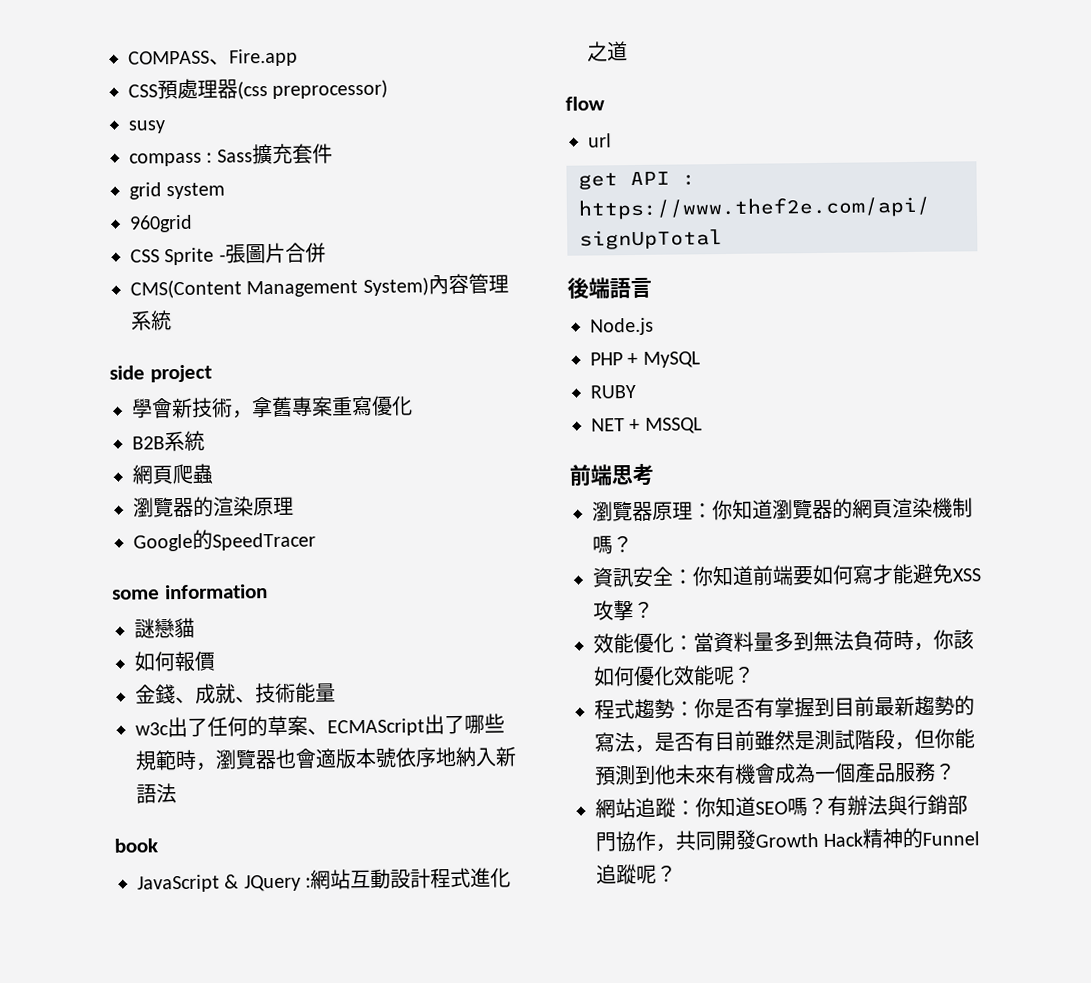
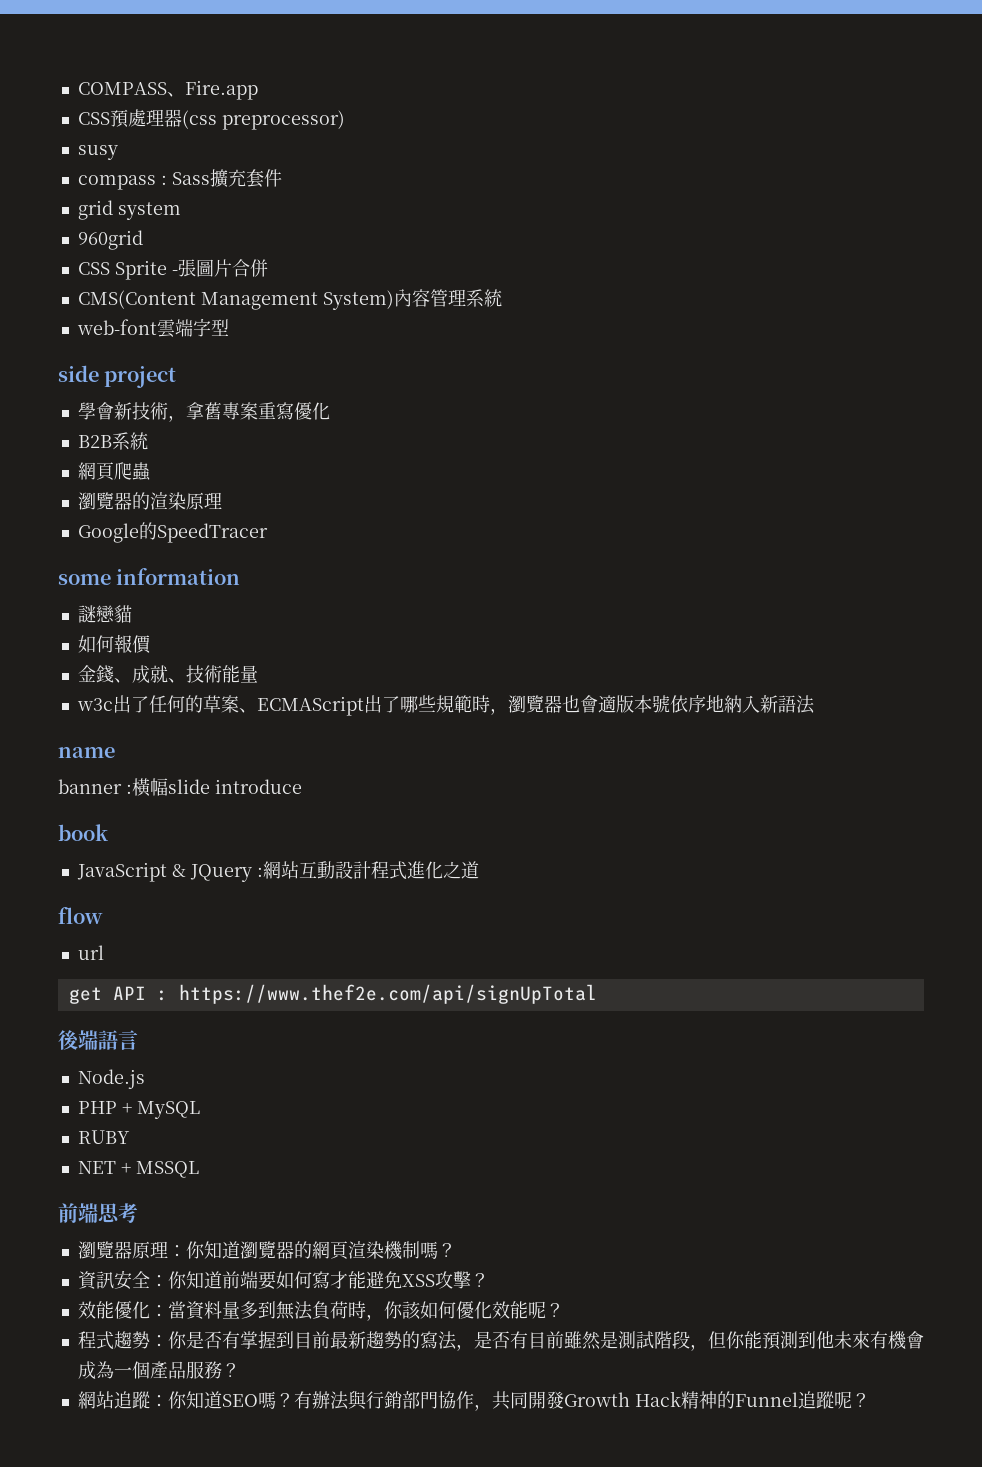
+ web-font雲端字型
+ name
+ banner :橫幅slide introduce

